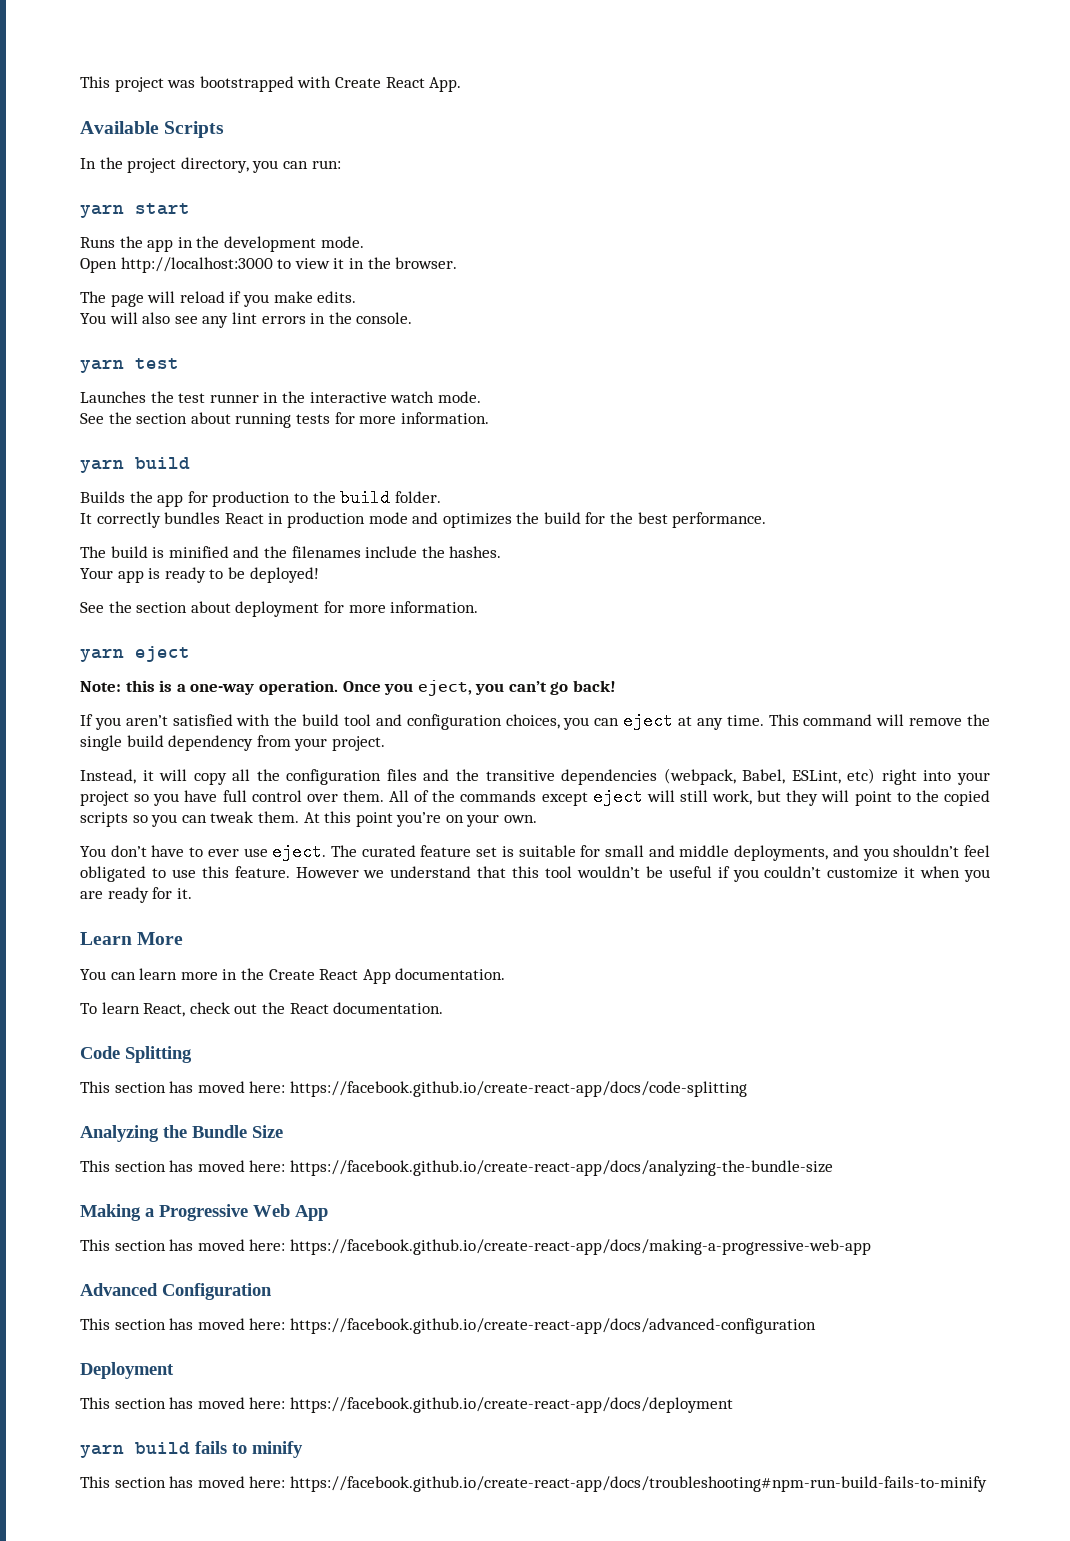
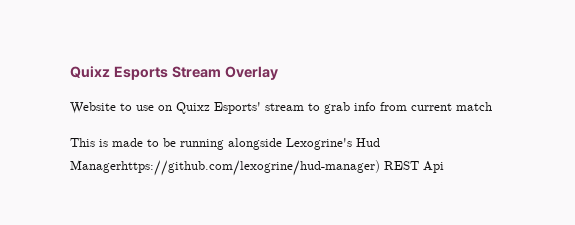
- This project was bootstrapped with Create React App.
- Available Scripts
- In the project directory, you can run:
- yarn start
- Runs the app in the development mode.
- Open http://localhost:3000 to view it in the browser.
- The page will reload if you make edits.
- You will also see any lint errors in the console.
- yarn test
- Launches the test runner in the interactive watch mode.
- See the section about running tests for more information.
- yarn build
- Builds the app for production to the build folder.
- It correctly bundles React in production mode and optimizes the build for the best performance.
- The build is minified and the filenames include the hashes.
- Your app is ready to be deployed!
- See the section about deployment for more information.
- yarn eject
- Note: this is a one-way operation. Once you eject, you can’t go back!
- If you aren’t satisfied with the build tool and configuration choices, you can eject at any time. This command will remove the single build dependency from your project.
- Instead, it will copy all the configuration files and the transitive dependencies (webpack, Babel, ESLint, etc) right into your project so you have full control over them. All of the commands except eject will still work, but they will point to the copied scripts so you can tweak them. At this point you’re on your own.
- You don’t have to ever use eject. The curated feature set is suitable for small and middle deployments, and you shouldn’t feel obligated to use this feature. However we understand that this tool wouldn’t be useful if you couldn’t customize it when you are ready for it.
- Learn More
- You can learn more in the Create React App documentation.
- To learn React, check out the React documentation.
- Code Splitting
- This section has moved here: https://facebook.github.io/create-react-app/docs/code-splitting
- Analyzing the Bundle Size
- This section has moved here: https://facebook.github.io/create-react-app/docs/analyzing-the-bundle-size
- Making a Progressive Web App
- This section has moved here: https://facebook.github.io/create-react-app/docs/making-a-progressive-web-app
- Advanced Configuration
- This section has moved here: https://facebook.github.io/create-react-app/docs/advanced-configuration
- Deployment
- This section has moved here: https://facebook.github.io/create-react-app/docs/deployment
- yarn build fails to minify
- This section has moved here: https://facebook.github.io/create-react-app/docs/troubleshooting#npm-run-build-fails-to-minify
+ Quixz Esports Stream Overlay
+ Website to use on Quixz Esports' stream to grab info from current match
+ This is made to be running alongside Lexogrine's Hud Managerhttps://github.com/lexogrine/hud-manager) REST Api

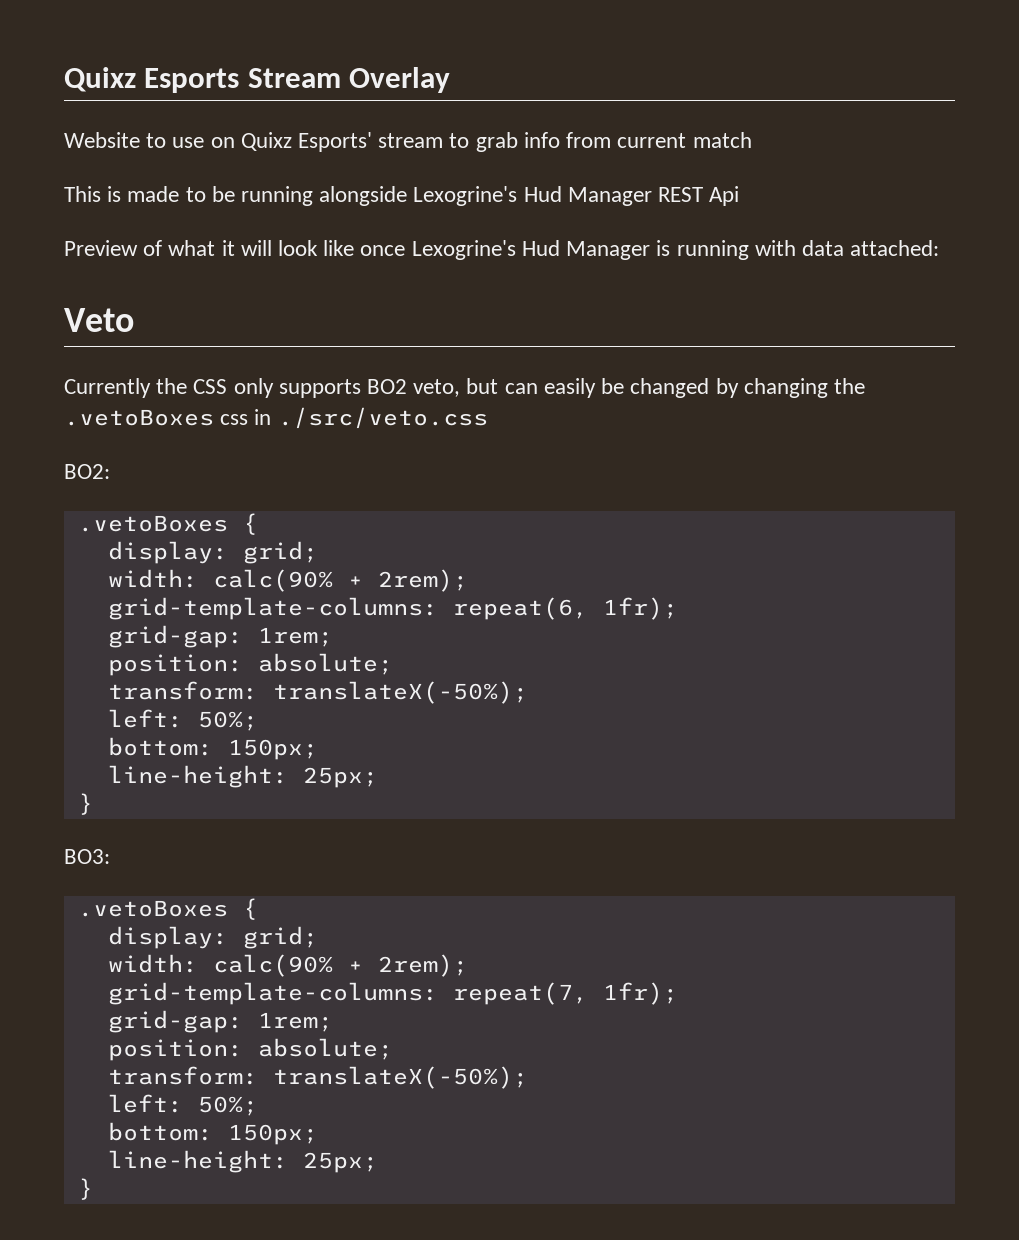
- This is made to be running alongside Lexogrine's Hud Managerhttps://github.com/lexogrine/hud-manager) REST Api
+ This is made to be running alongside Lexogrine's Hud Manager REST Api
+ Preview of what it will look like once Lexogrine's Hud Manager is running with data attached:
+ Veto
+ Currently the CSS only supports BO2 veto, but can easily be changed by changing the .vetoBoxes css in ./src/veto.css
+ BO2:
+ .vetoBoxes {
+ display: grid;
+ width: calc(90% + 2rem);
+ grid-template-columns: repeat(6, 1fr);
+ grid-gap: 1rem;
+ position: absolute;
+ transform: translateX(-50%);
+ left: 50%;
+ bottom: 150px;
+ line-height: 25px;
+ }
+ BO3:
+ .vetoBoxes {
+ display: grid;
+ width: calc(90% + 2rem);
+ grid-template-columns: repeat(7, 1fr);
+ grid-gap: 1rem;
+ position: absolute;
+ transform: translateX(-50%);
+ left: 50%;
+ bottom: 150px;
+ line-height: 25px;
+ }

